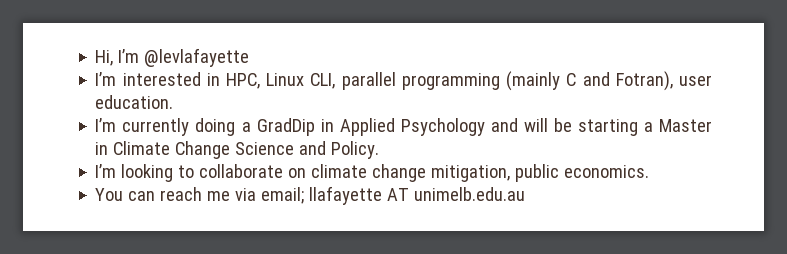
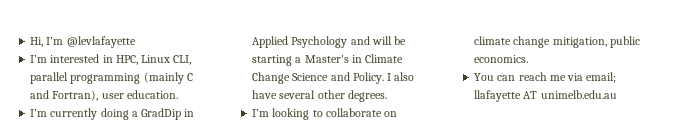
- I’m interested in HPC, Linux CLI, parallel programming (mainly C and Fotran), user education.
+ I’m interested in HPC, Linux CLI, parallel programming (mainly C and Fortran), user education.
- I’m currently doing a GradDip in Applied Psychology and will be starting a Master in Climate Change Science and Policy.
+ I’m currently doing a GradDip in Applied Psychology and will be starting a Master's in Climate Change Science and Policy. I also have several other degrees.

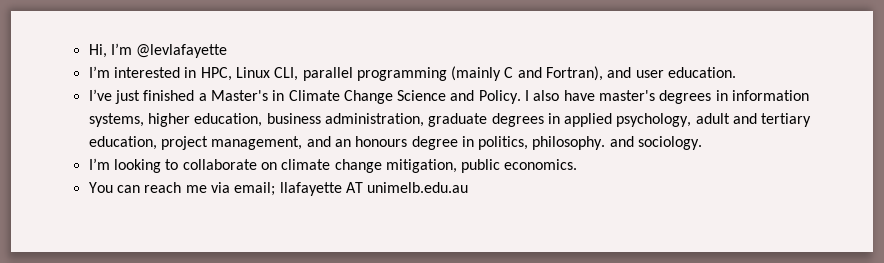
- I’m interested in HPC, Linux CLI, parallel programming (mainly C and Fortran), user education.
+ I’m interested in HPC, Linux CLI, parallel programming (mainly C and Fortran), and user education.
- I’m currently doing a GradDip in Applied Psychology and will be starting a Master's in Climate Change Science and Policy.
+ I’ve just finished a Master's in Climate Change Science and Policy.
- I also have several other degrees.
+ I also have master's degrees in information systems, higher education, business administration, graduate degrees in applied psychology, adult and tertiary education, project management, and an honours degree in politics, philosophy. and sociology.

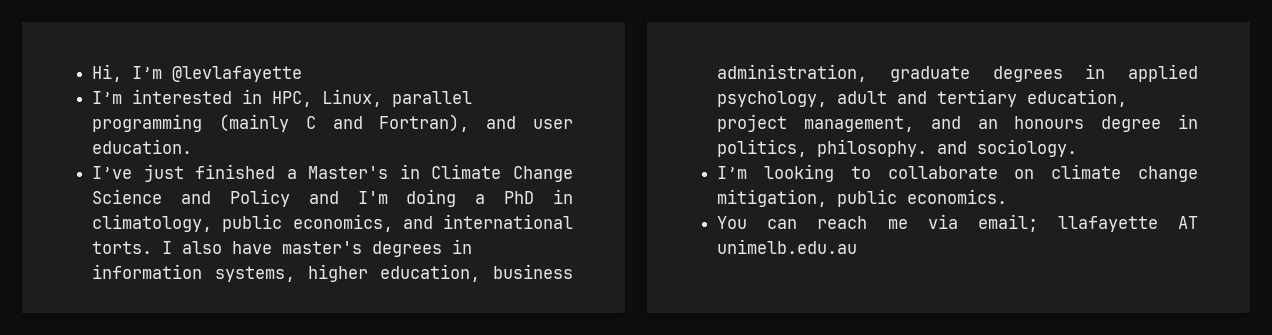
- I’m interested in HPC, Linux CLI, parallel programming (mainly C and Fortran), and user education.
+ I’m interested in HPC, Linux, parallel programming (mainly C and Fortran), and user education.
- I’ve just finished a Master's in Climate Change Science and Policy.
+ I’ve just finished a Master's in Climate Change Science and Policy and I'm doing a PhD in climatology, public economics, and international torts.

